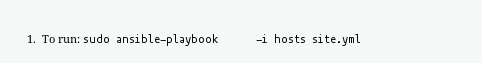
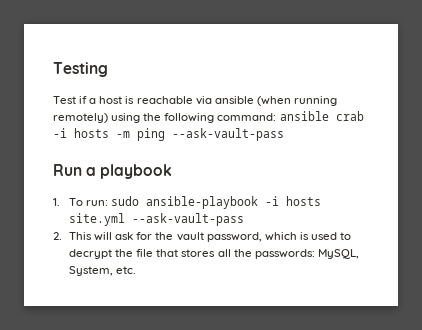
+ Testing
+ Test if a host is reachable via ansible (when running remotely) using the following command: ansible crab -i hosts -m ping --ask-vault-pass
+ Run a playbook
- 1. To run: sudo ansible-playbook -i hosts site.yml
+ 1. To run: sudo ansible-playbook -i hosts site.yml --ask-vault-pass
+ 2. This will ask for the vault password, which is used to decrypt the file that stores all the passwords: MySQL, System, etc.

